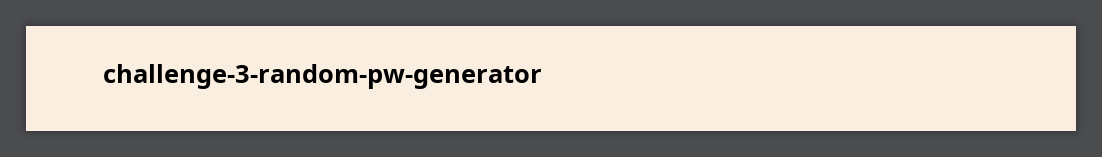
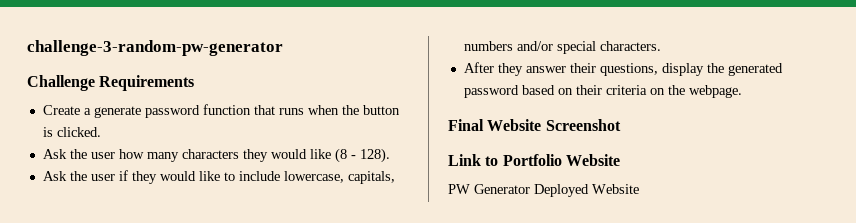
+ Challenge Requirements
+ Create a generate password function that runs when the button is clicked.
+ Ask the user how many characters they would like (8 - 128).
+ Ask the user if they would like to include lowercase, capitals, numbers and/or special characters.
+ After they answer their questions, display the generated password based on their criteria on the webpage.
+ Final Website Screenshot
+ Link to Portfolio Website
+ PW Generator Deployed Website

